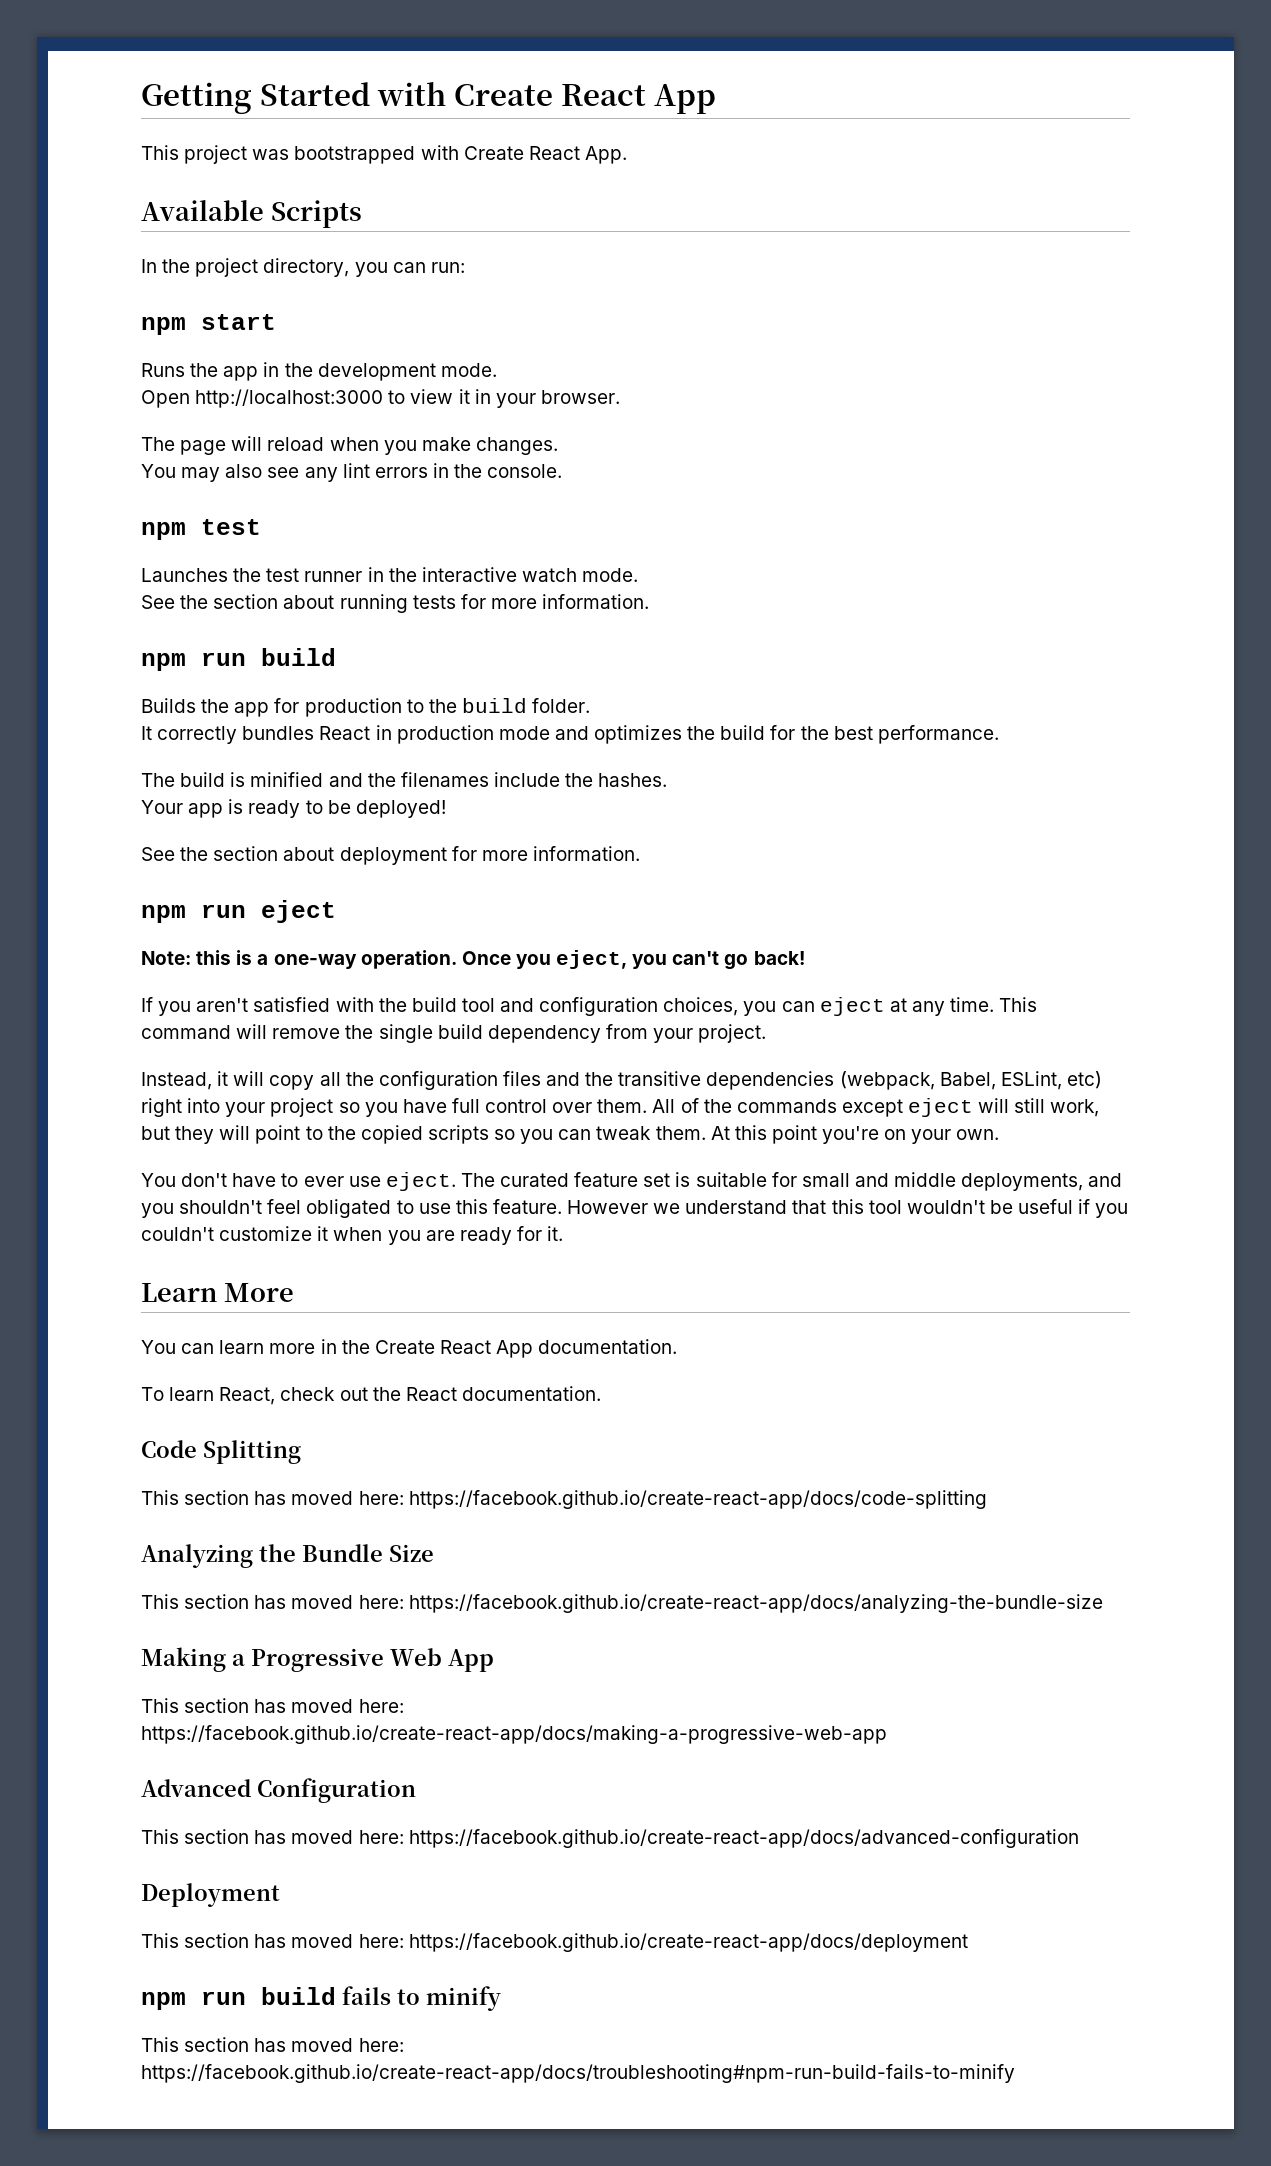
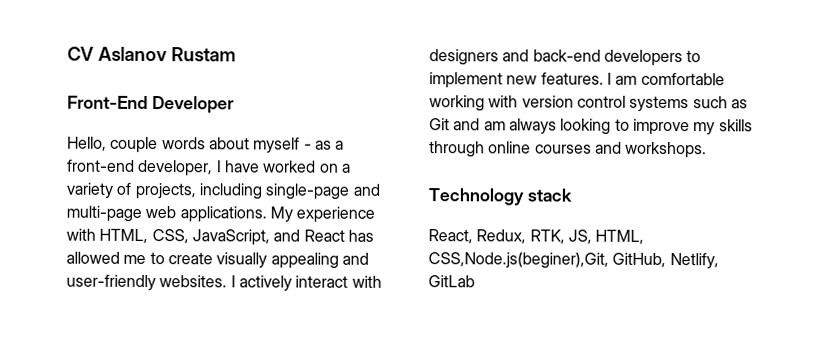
- Getting Started with Create React App
- This project was bootstrapped with Create React App.
- Available Scripts
- In the project directory, you can run:
- npm start
- Runs the app in the development mode.
- Open http://localhost:3000 to view it in your browser.
- The page will reload when you make changes.
- You may also see any lint errors in the console.
- npm test
- Launches the test runner in the interactive watch mode.
- See the section about running tests for more information.
- npm run build
- Builds the app for production to the build folder.
- It correctly bundles React in production mode and optimizes the build for the best performance.
- The build is minified and the filenames include the hashes.
- Your app is ready to be deployed!
- See the section about deployment for more information.
- npm run eject
- Note: this is a one-way operation. Once you eject, you can't go back!
- If you aren't satisfied with the build tool and configuration choices, you can eject at any time. This command will remove the single build dependency from your project.
- Instead, it will copy all the configuration files and the transitive dependencies (webpack, Babel, ESLint, etc) right into your project so you have full control over them. All of the commands except eject will still work, but they will point to the copied scripts so you can tweak them. At this point you're on your own.
- You don't have to ever use eject. The curated feature set is suitable for small and middle deployments, and you shouldn't feel obligated to use this feature. However we understand that this tool wouldn't be useful if you couldn't customize it when you are ready for it.
- Learn More
- You can learn more in the Create React App documentation.
- To learn React, check out the React documentation.
- Code Splitting
- This section has moved here: https://facebook.github.io/create-react-app/docs/code-splitting
- Analyzing the Bundle Size
- This section has moved here: https://facebook.github.io/create-react-app/docs/analyzing-the-bundle-size
- Making a Progressive Web App
- This section has moved here: https://facebook.github.io/create-react-app/docs/making-a-progressive-web-app
- Advanced Configuration
- This section has moved here: https://facebook.github.io/create-react-app/docs/advanced-configuration
- Deployment
- This section has moved here: https://facebook.github.io/create-react-app/docs/deployment
- npm run build fails to minify
- This section has moved here: https://facebook.github.io/create-react-app/docs/troubleshooting#npm-run-build-fails-to-minify
+ CV Aslanov Rustam
+ Front-End Developer
+ Hello, couple words about myself - as a front-end developer, I have worked on a variety of projects, including single-page and multi-page web applications. My experience with HTML, CSS, JavaScript, and React has allowed me to create visually appealing and user-friendly websites. I actively interact with designers and back-end developers to implement new features. I am comfortable working with version control systems such as Git and am always looking to improve my skills through online courses and workshops.
+ Technology stack
+ React, Redux, RTK, JS, HTML, CSS,Node.js(beginer),Git, GitHub, Netlify, GitLab

